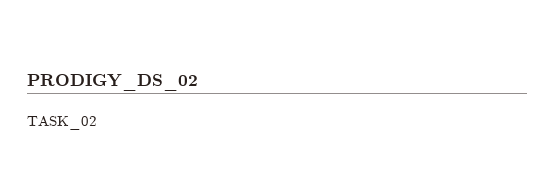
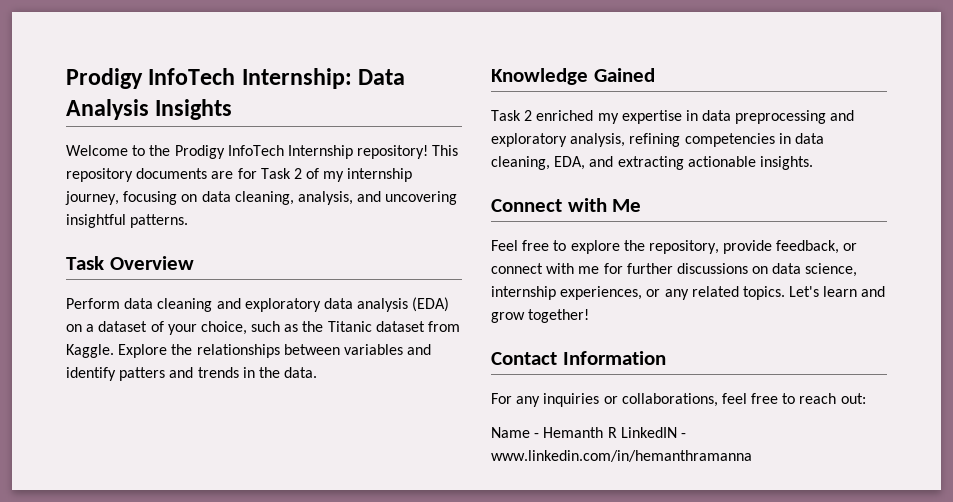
- PRODIGY_DS_02
- TASK_02
+ Prodigy InfoTech Internship: Data Analysis Insights
+ Welcome to the Prodigy InfoTech Internship repository! This repository documents are for Task 2 of my internship journey, focusing on data cleaning, analysis, and uncovering insightful patterns.
+ Task Overview
+ Perform data cleaning and exploratory data analysis (EDA) on a dataset of your choice, such as the Titanic dataset from Kaggle. Explore the relationships between variables and identify patters and trends in the data.
+ Knowledge Gained
+ Task 2 enriched my expertise in data preprocessing and exploratory analysis, refining competencies in data cleaning, EDA, and extracting actionable insights.
+ Connect with Me
+ Feel free to explore the repository, provide feedback, or connect with me for further discussions on data science, internship experiences, or any related topics. Let's learn and grow together!
+ Contact Information
+ For any inquiries or collaborations, feel free to reach out:
+ Name - Hemanth R LinkedIN - www.linkedin.com/in/hemanthramanna

